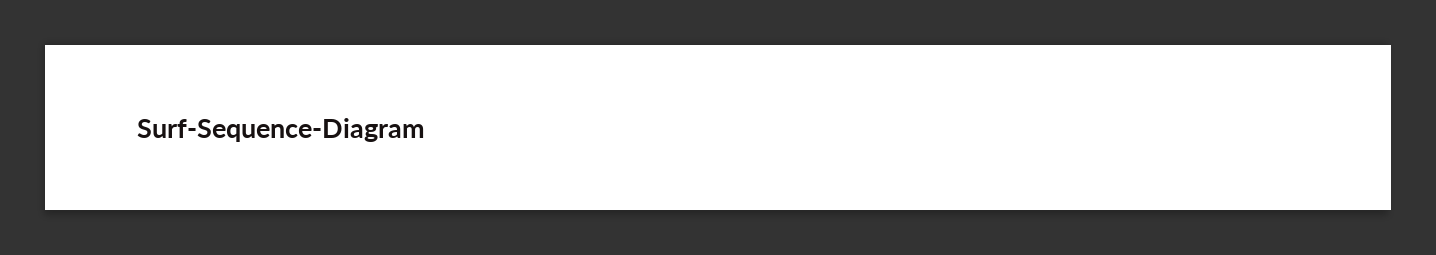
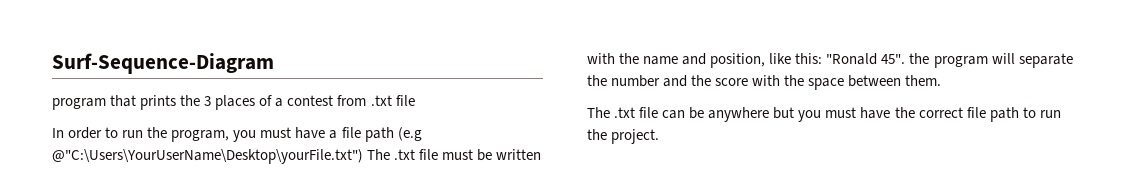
+ program that prints the 3 places of a contest from .txt file
+ In order to run the program, you must have a file path (e.g @"C:\Users\YourUserName\Desktop\yourFile.txt") The .txt file must be written with the name and position, like this: "Ronald 45". the program will separate the number and the score with the space between them.
+ The .txt file can be anywhere but you must have the correct file path to run the project.

